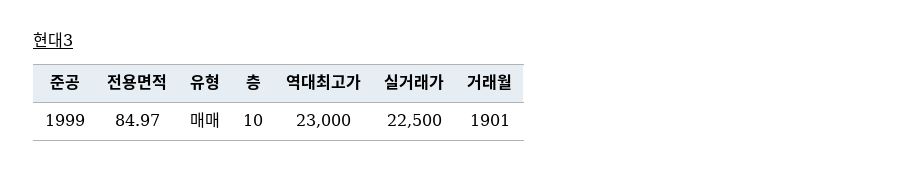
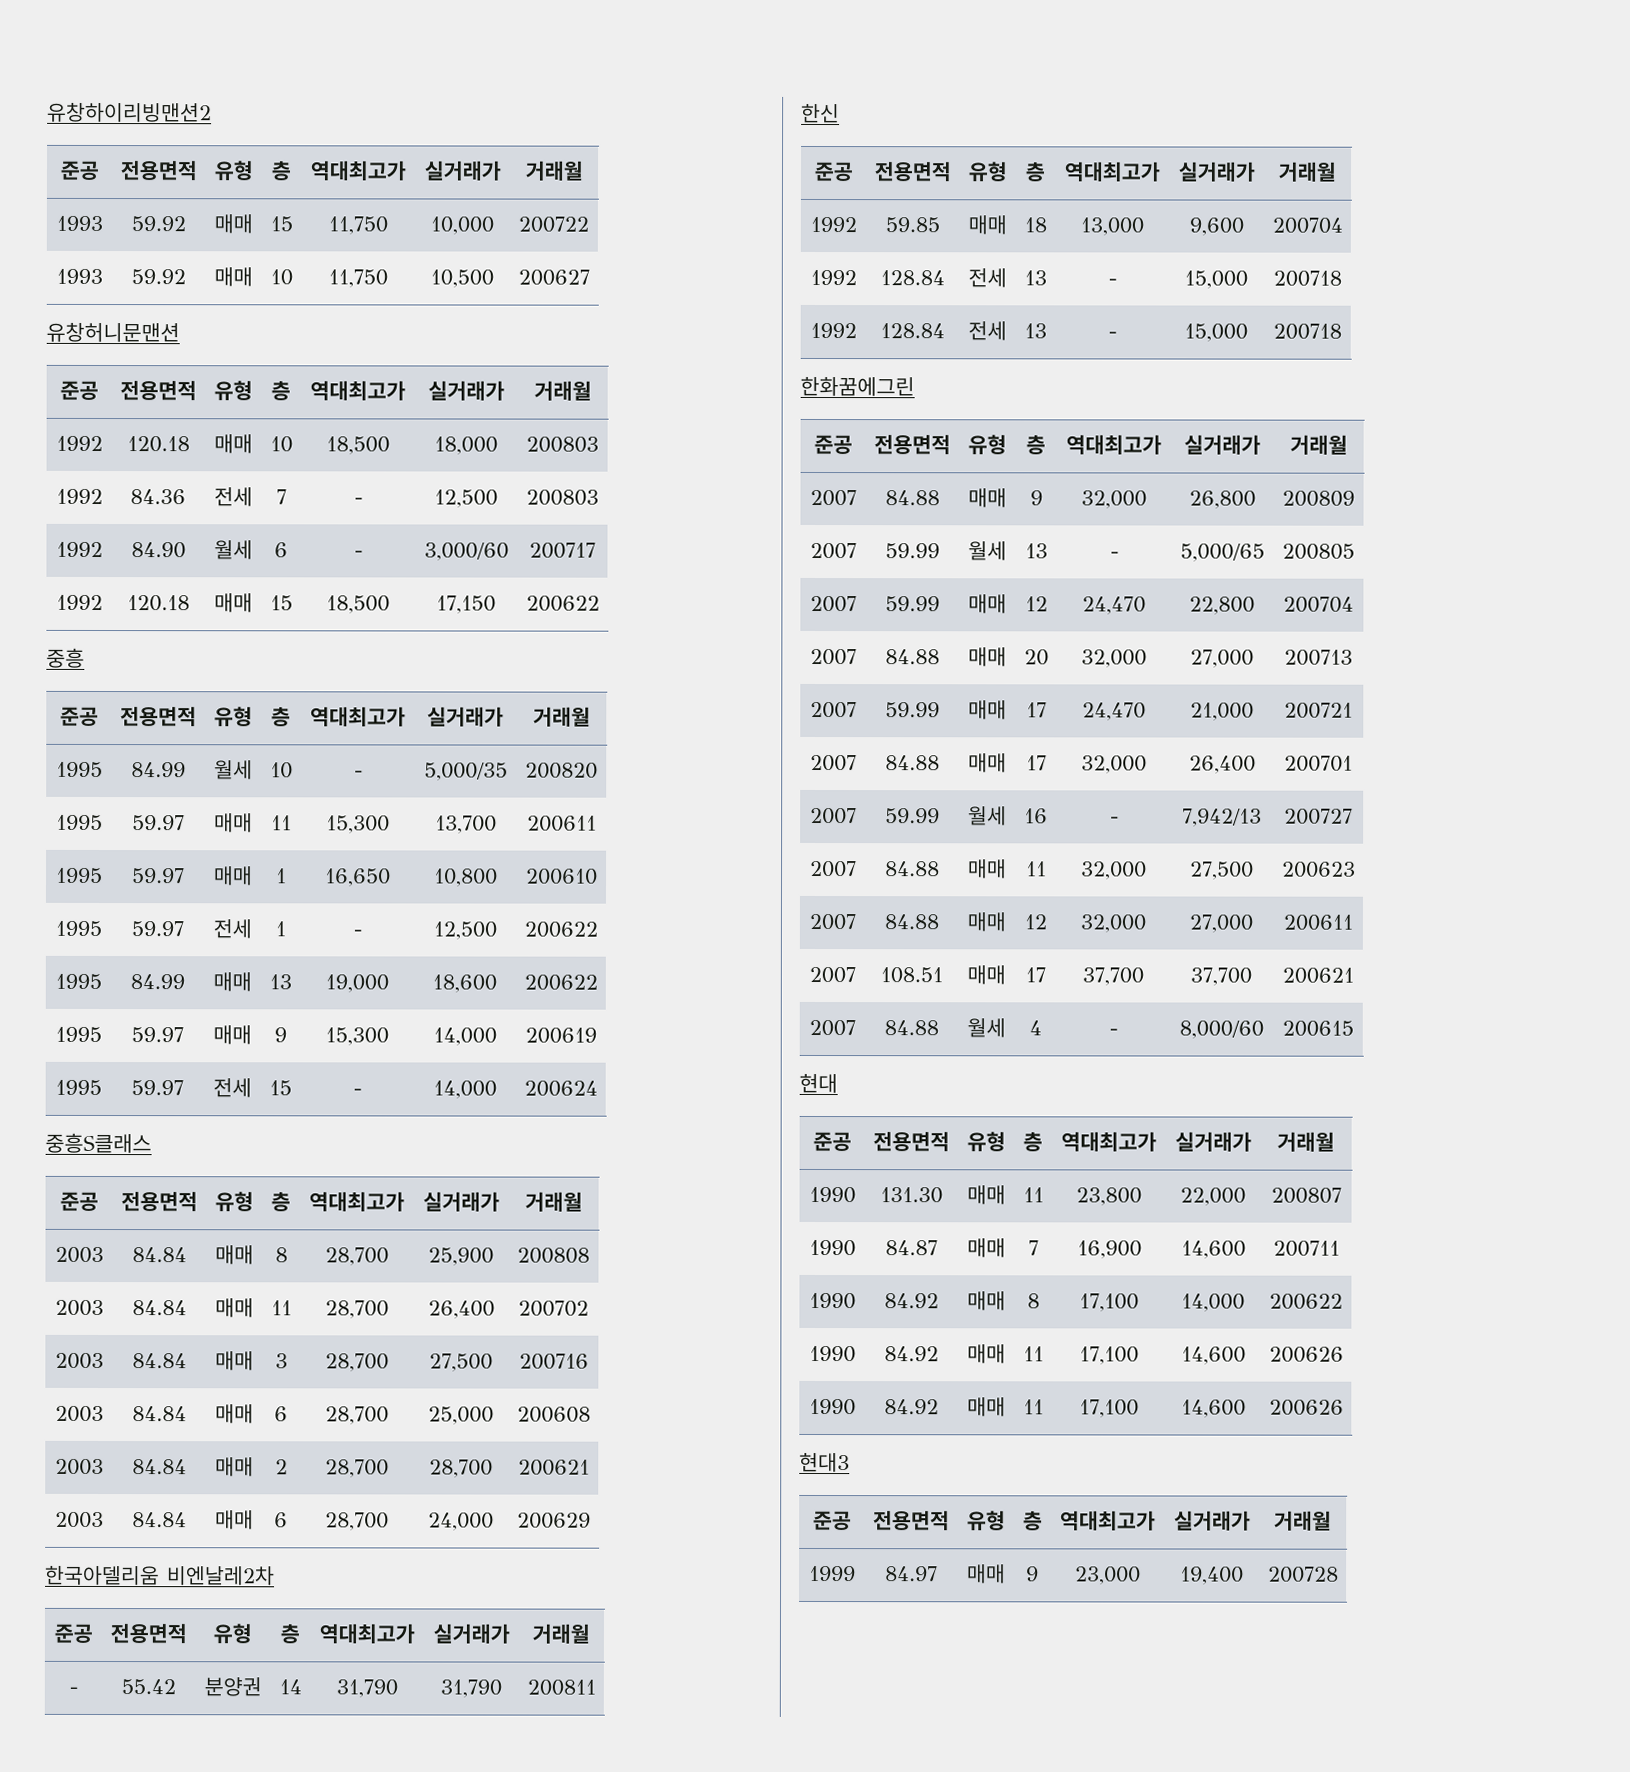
+ 유창하이리빙맨션2
+ 준공 | 전용면적 | 유형 | 층 | 역대최고가 | 실거래가 | 거래월
+ 1993 | 59.92 | 매매 | 15 | 11,750 | 10,000 | 200722
+ 1993 | 59.92 | 매매 | 10 | 11,750 | 10,500 | 200627
+ 유창허니문맨션
+ 준공 | 전용면적 | 유형 | 층 | 역대최고가 | 실거래가 | 거래월
+ 1992 | 120.18 | 매매 | 10 | 18,500 | 18,000 | 200803
+ 1992 | 84.36 | 전세 | 7 | - | 12,500 | 200803
+ 1992 | 84.90 | 월세 | 6 | - | 3,000/60 | 200717
+ 1992 | 120.18 | 매매 | 15 | 18,500 | 17,150 | 200622
+ 중흥
+ 준공 | 전용면적 | 유형 | 층 | 역대최고가 | 실거래가 | 거래월
+ 1995 | 84.99 | 월세 | 10 | - | 5,000/35 | 200820
+ 1995 | 59.97 | 매매 | 11 | 15,300 | 13,700 | 200611
+ 1995 | 59.97 | 매매 | 1 | 16,650 | 10,800 | 200610
+ 1995 | 59.97 | 전세 | 1 | - | 12,500 | 200622
+ 1995 | 84.99 | 매매 | 13 | 19,000 | 18,600 | 200622
+ 1995 | 59.97 | 매매 | 9 | 15,300 | 14,000 | 200619
+ 1995 | 59.97 | 전세 | 15 | - | 14,000 | 200624
+ 중흥S클래스
+ 준공 | 전용면적 | 유형 | 층 | 역대최고가 | 실거래가 | 거래월
+ 2003 | 84.84 | 매매 | 8 | 28,700 | 25,900 | 200808
+ 2003 | 84.84 | 매매 | 11 | 28,700 | 26,400 | 200702
+ 2003 | 84.84 | 매매 | 3 | 28,700 | 27,500 | 200716
+ 2003 | 84.84 | 매매 | 6 | 28,700 | 25,000 | 200608
+ 2003 | 84.84 | 매매 | 2 | 28,700 | 28,700 | 200621
+ 2003 | 84.84 | 매매 | 6 | 28,700 | 24,000 | 200629
+ 한국아델리움 비엔날레2차
+ 준공 | 전용면적 | 유형 | 층 | 역대최고가 | 실거래가 | 거래월
+ - | 55.42 | 분양권 | 14 | 31,790 | 31,790 | 200811
+ 한신
+ 준공 | 전용면적 | 유형 | 층 | 역대최고가 | 실거래가 | 거래월
+ 1992 | 59.85 | 매매 | 18 | 13,000 | 9,600 | 200704
+ 1992 | 128.84 | 전세 | 13 | - | 15,000 | 200718
+ 1992 | 128.84 | 전세 | 13 | - | 15,000 | 200718
+ 한화꿈에그린
+ 준공 | 전용면적 | 유형 | 층 | 역대최고가 | 실거래가 | 거래월
+ 2007 | 84.88 | 매매 | 9 | 32,000 | 26,800 | 200809
+ 2007 | 59.99 | 월세 | 13 | - | 5,000/65 | 200805
+ 2007 | 59.99 | 매매 | 12 | 24,470 | 22,800 | 200704
+ 2007 | 84.88 | 매매 | 20 | 32,000 | 27,000 | 200713
+ 2007 | 59.99 | 매매 | 17 | 24,470 | 21,000 | 200721
+ 2007 | 84.88 | 매매 | 17 | 32,000 | 26,400 | 200701
+ 2007 | 59.99 | 월세 | 16 | - | 7,942/13 | 200727
+ 2007 | 84.88 | 매매 | 11 | 32,000 | 27,500 | 200623
+ 2007 | 84.88 | 매매 | 12 | 32,000 | 27,000 | 200611
+ 2007 | 108.51 | 매매 | 17 | 37,700 | 37,700 | 200621
+ 2007 | 84.88 | 월세 | 4 | - | 8,000/60 | 200615
+ 현대
+ 준공 | 전용면적 | 유형 | 층 | 역대최고가 | 실거래가 | 거래월
+ 1990 | 131.30 | 매매 | 11 | 23,800 | 22,000 | 200807
+ 1990 | 84.87 | 매매 | 7 | 16,900 | 14,600 | 200711
+ 1990 | 84.92 | 매매 | 8 | 17,100 | 14,000 | 200622
+ 1990 | 84.92 | 매매 | 11 | 17,100 | 14,600 | 200626
+ 1990 | 84.92 | 매매 | 11 | 17,100 | 14,600 | 200626
- 1999 | 84.97 | 매매 | 10 | 23,000 | 22,500 | 1901
+ 1999 | 84.97 | 매매 | 9 | 23,000 | 19,400 | 200728

